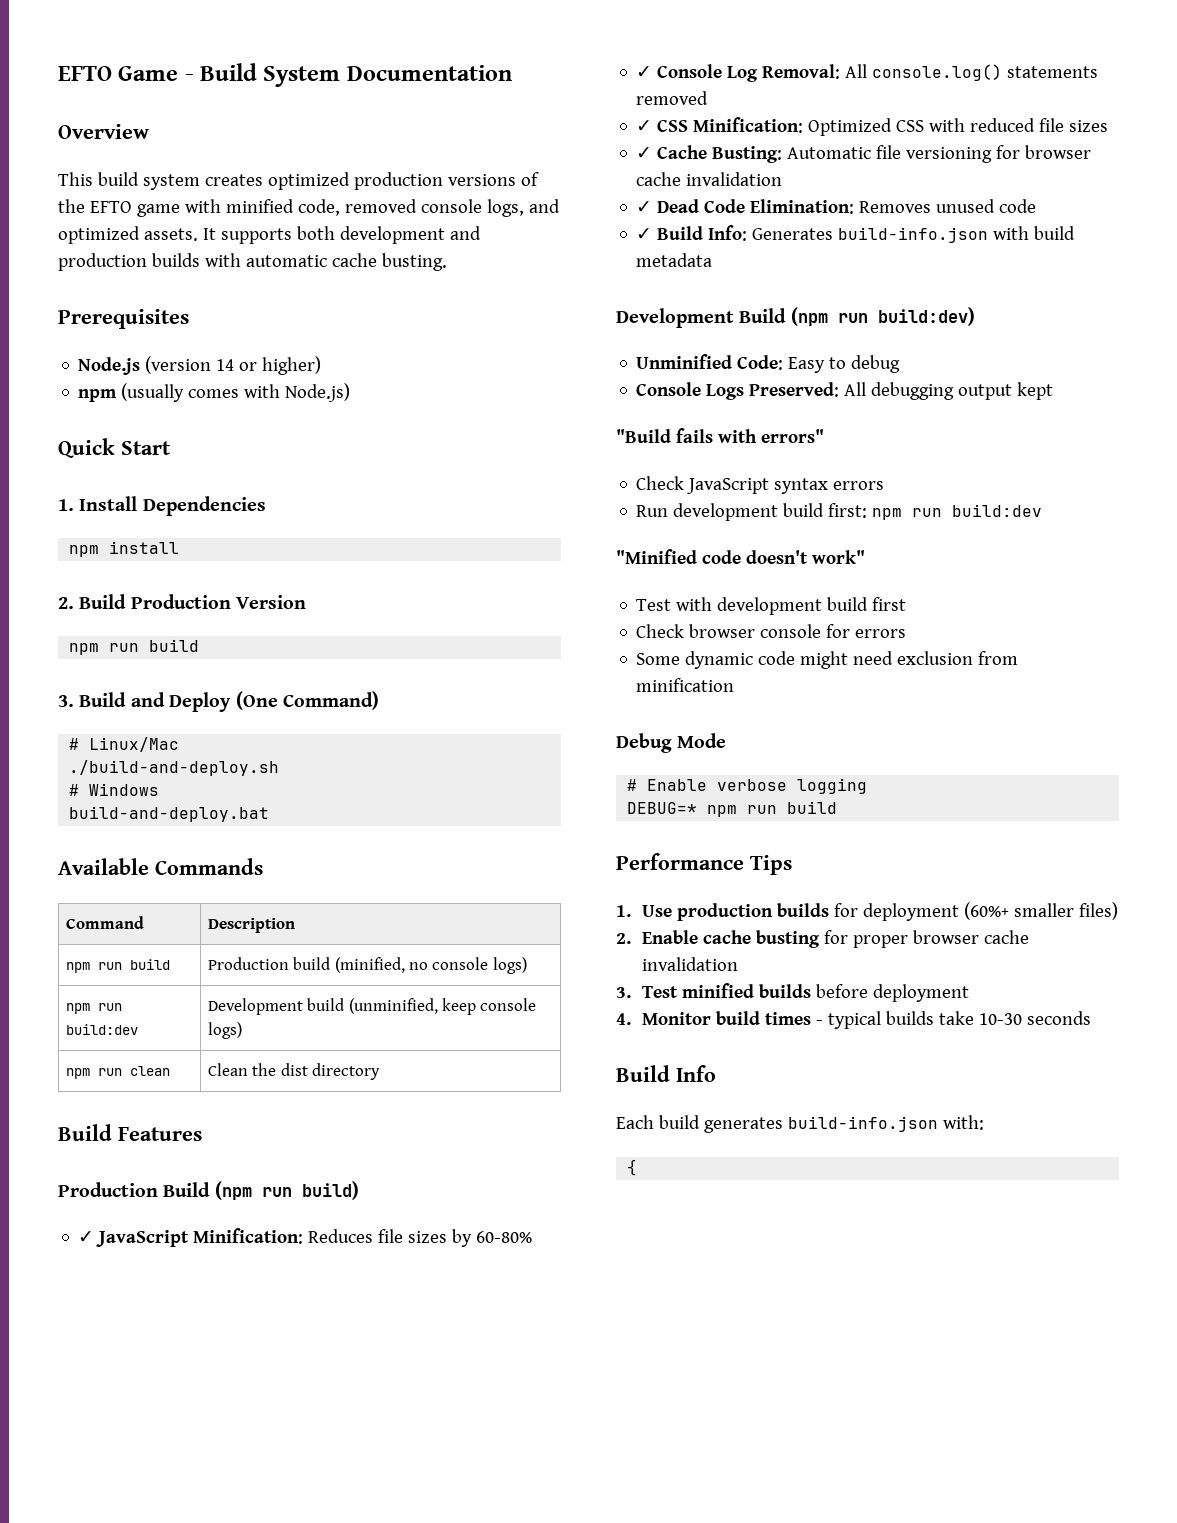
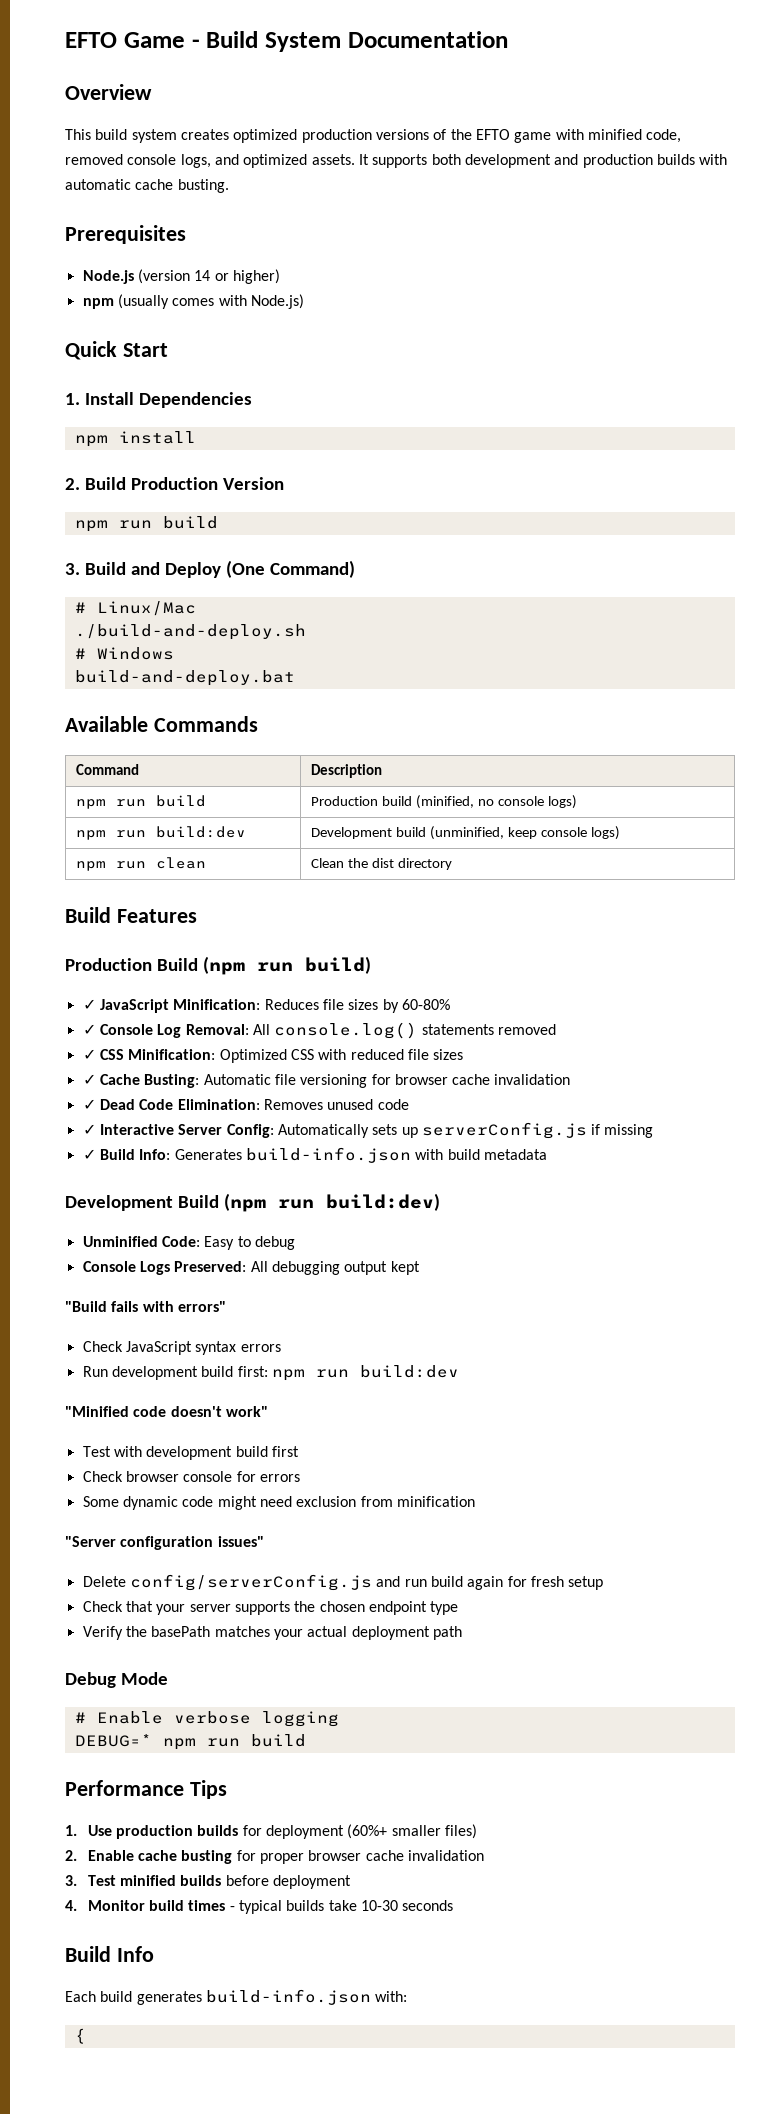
+ ✓ Interactive Server Config: Automatically sets up serverConfig.js if missing
+ "Server configuration issues"
+ Delete config/serverConfig.js and run build again for fresh setup
+ Check that your server supports the chosen endpoint type
+ Verify the basePath matches your actual deployment path

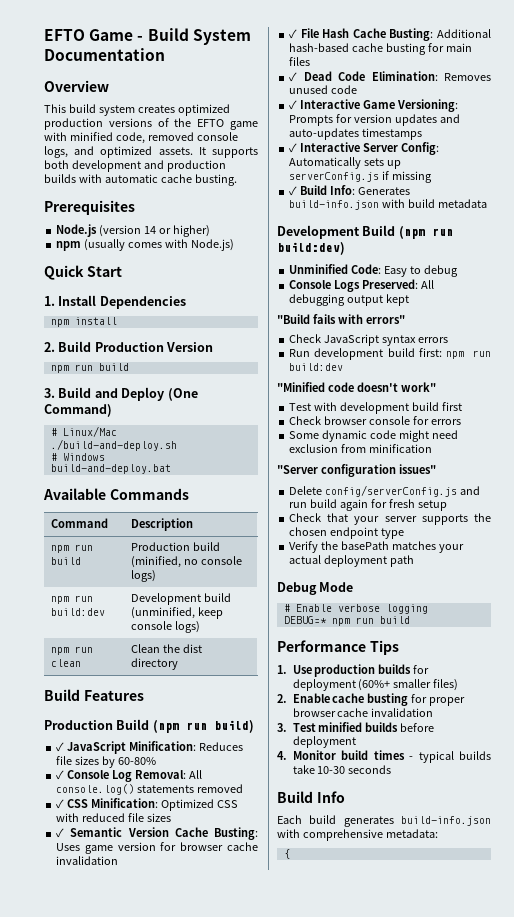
- ✓ Cache Busting: Automatic file versioning for browser cache invalidation
+ ✓ Semantic Version Cache Busting: Uses game version for browser cache invalidation
+ ✓ File Hash Cache Busting: Additional hash-based cache busting for main files
+ ✓ Interactive Game Versioning: Prompts for version updates and auto-updates timestamps
- Each build generates build-info.json with:
+ Each build generates build-info.json with comprehensive metadata:

